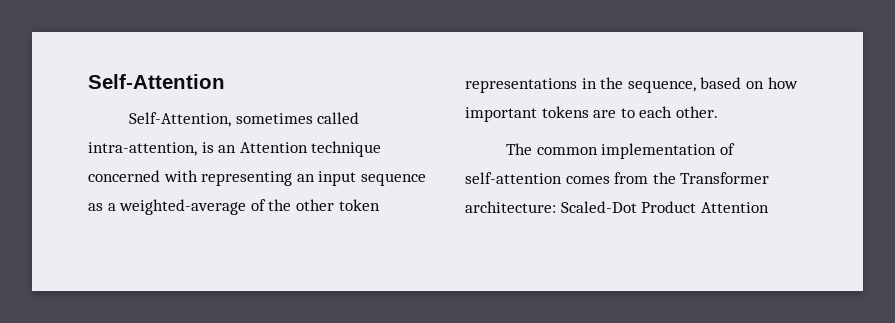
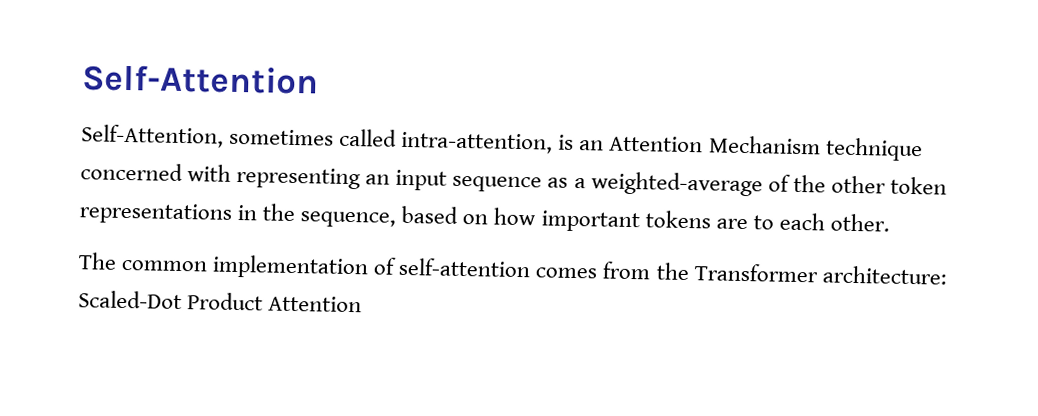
- Self-Attention, sometimes called intra-attention, is an Attention technique concerned with representing an input sequence as a weighted-average of the other token representations in the sequence, based on how important tokens are to each other.
+ Self-Attention, sometimes called intra-attention, is an Attention Mechanism technique concerned with representing an input sequence as a weighted-average of the other token representations in the sequence, based on how important tokens are to each other.

